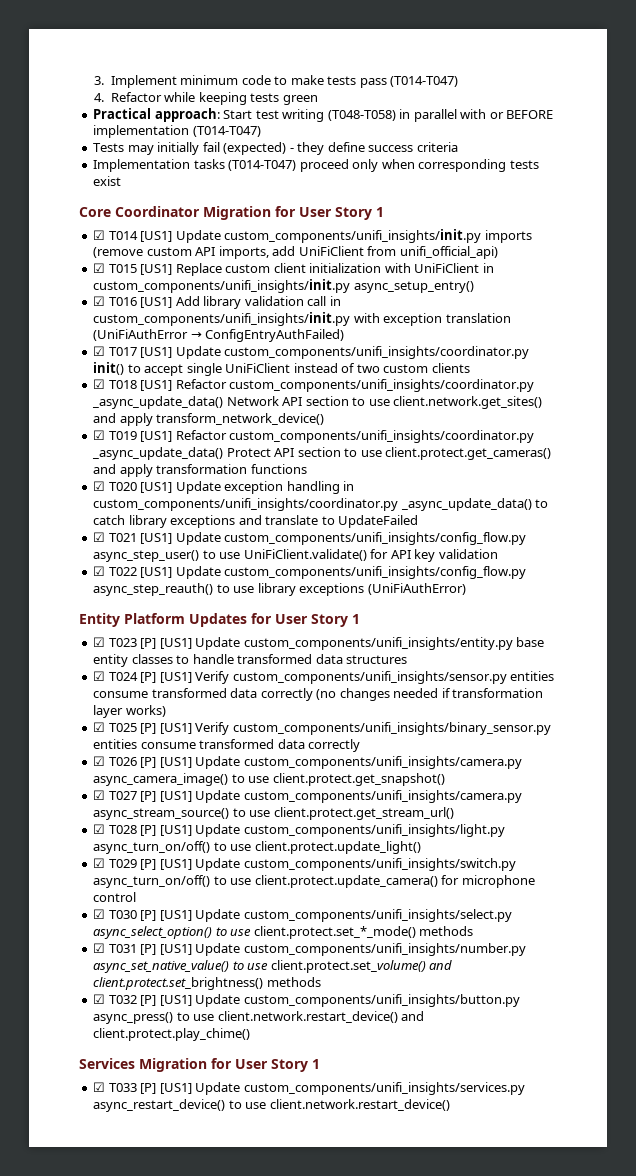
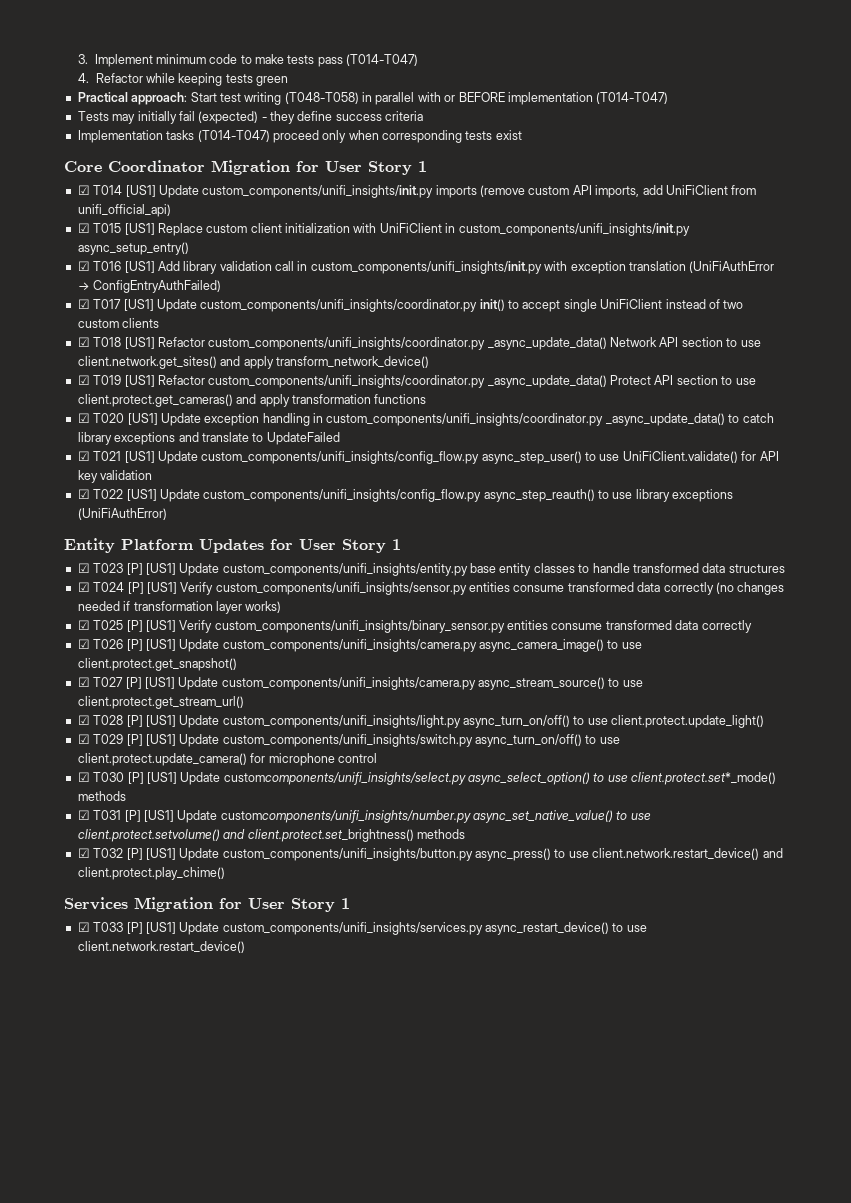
- ☑ T030 [P] [US1] Update custom_components/unifi_insights/select.py async_select_option() to use client.protect.set_*_mode() methods
+ ☑ T030 [P] [US1] Update customcomponents/unifi_insights/select.py async_select_option() to use client.protect.set*_mode() methods
- ☑ T031 [P] [US1] Update custom_components/unifi_insights/number.py async_set_native_value() to use client.protect.set_volume() and client.protect.set_brightness() methods
+ ☑ T031 [P] [US1] Update customcomponents/unifi_insights/number.py async_set_native_value() to use client.protect.setvolume() and client.protect.set_brightness() methods

